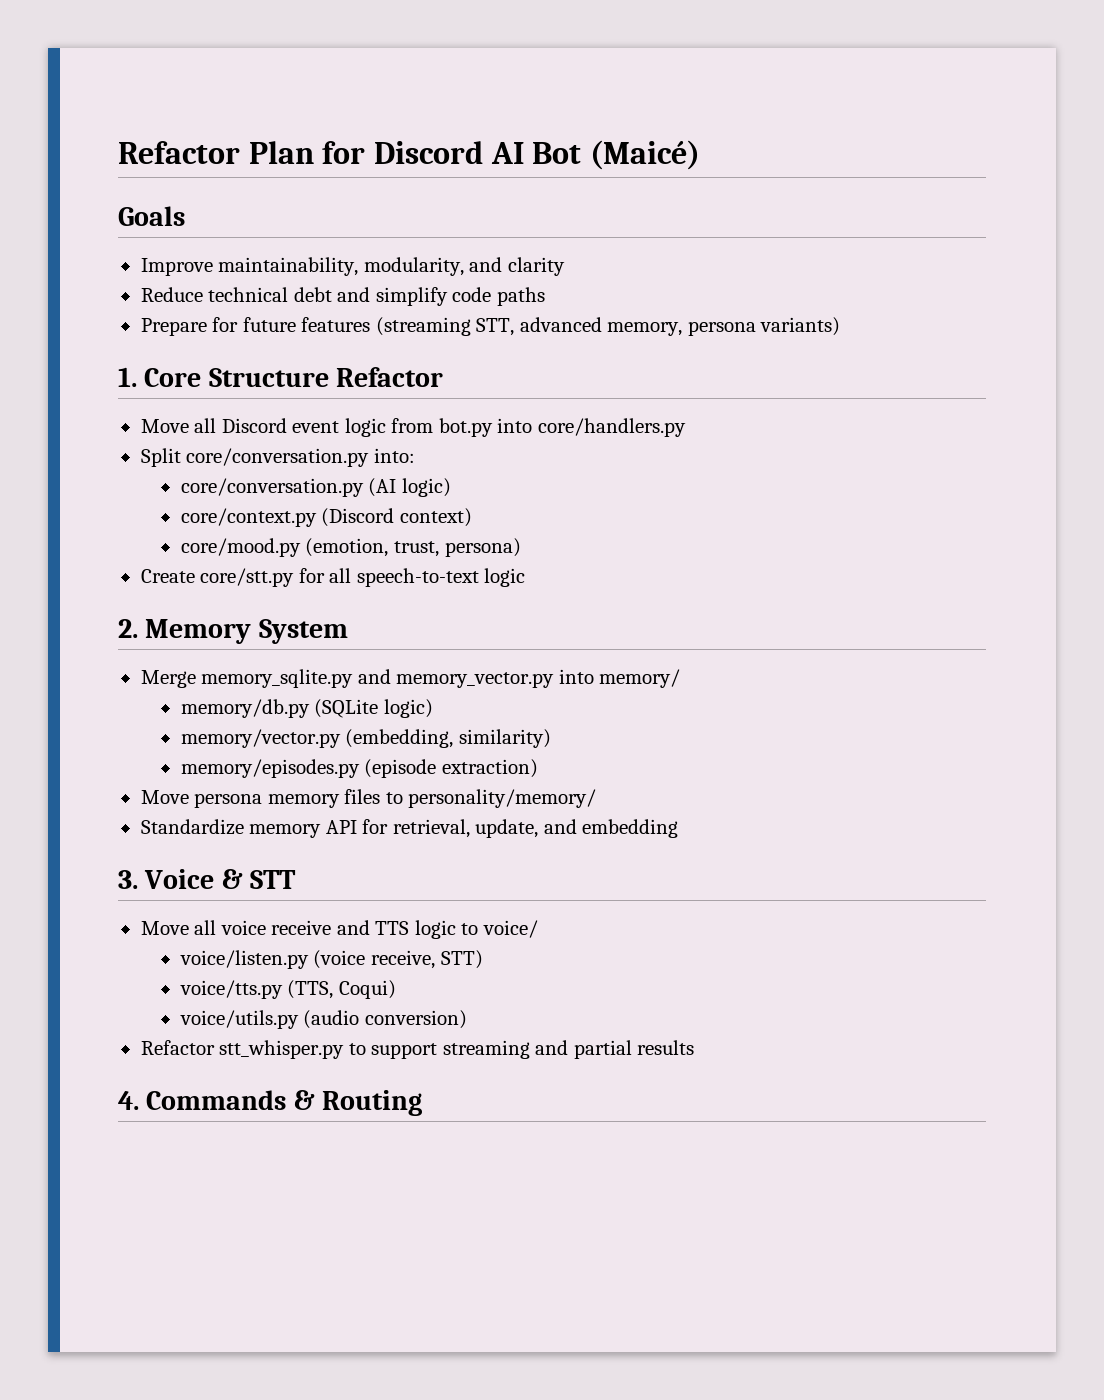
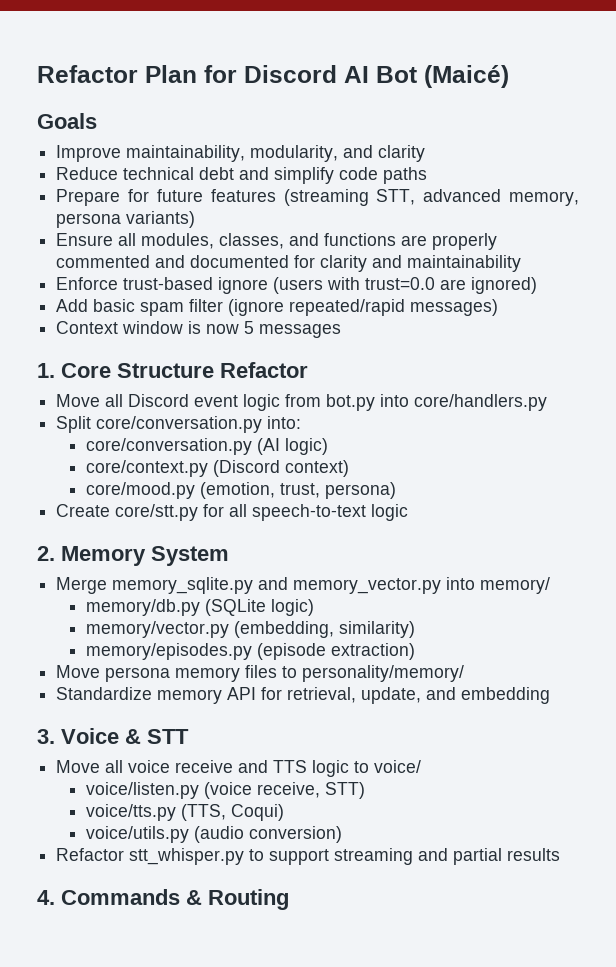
+ Ensure all modules, classes, and functions are properly commented and documented for clarity and maintainability
+ Enforce trust-based ignore (users with trust=0.0 are ignored)
+ Add basic spam filter (ignore repeated/rapid messages)
+ Context window is now 5 messages

